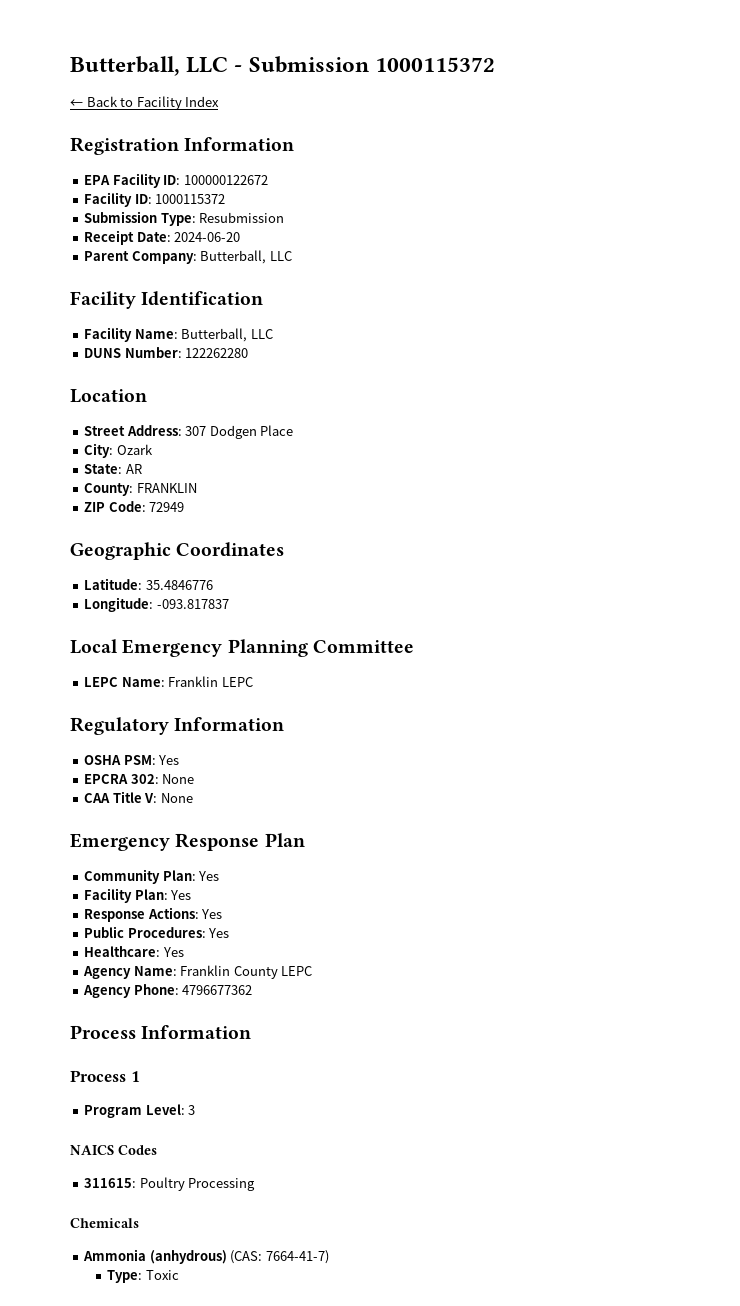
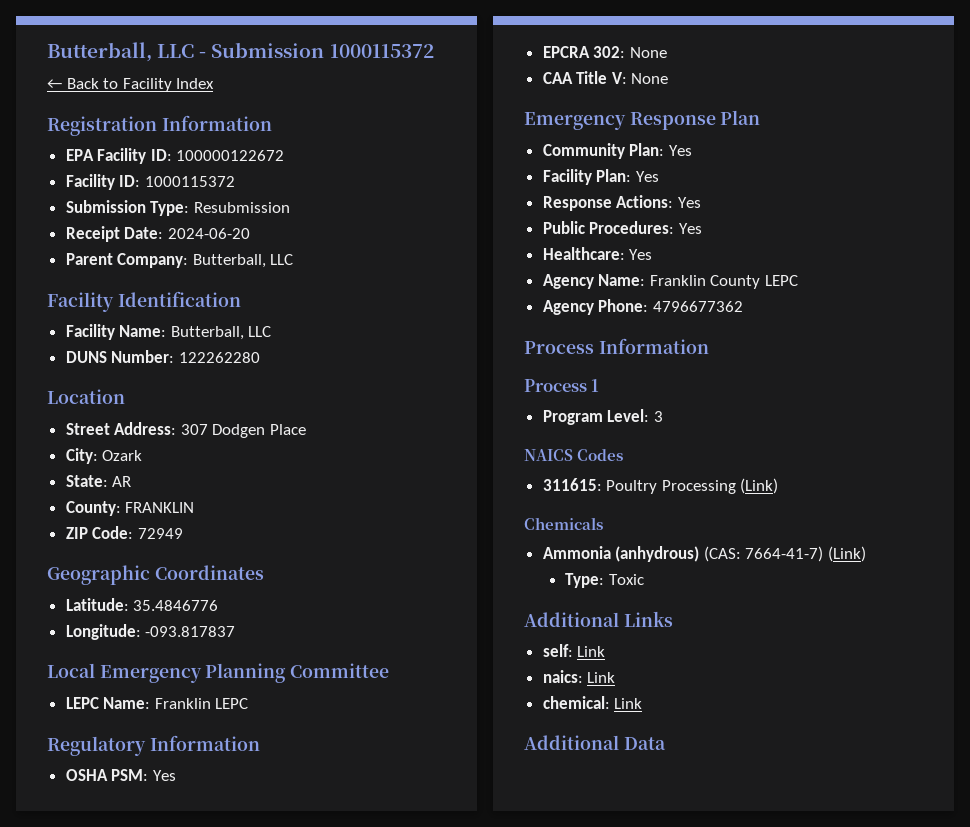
- 311615: Poultry Processing
+ 311615: Poultry Processing (Link)
- Ammonia (anhydrous) (CAS: 7664-41-7)
+ Ammonia (anhydrous) (CAS: 7664-41-7) (Link)
+ Additional Links
+ self: Link
+ naics: Link
+ chemical: Link
+ Additional Data

